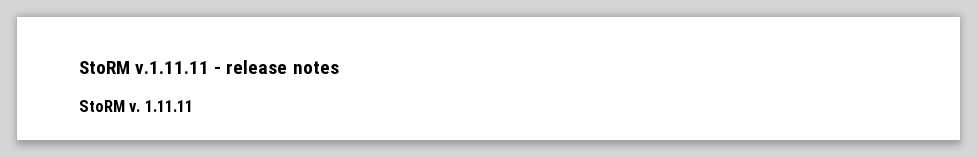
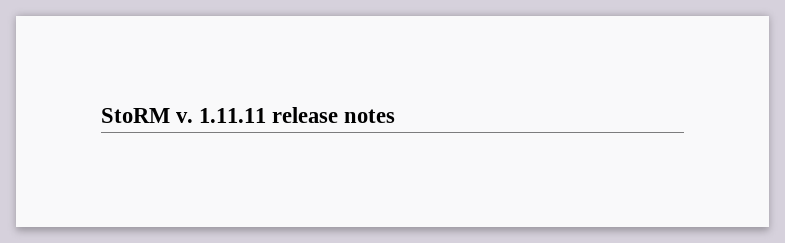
- StoRM v.1.11.11 - release notes
- StoRM v. 1.11.11
+ StoRM v. 1.11.11 release notes

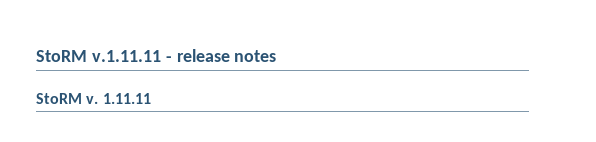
- StoRM v. 1.11.11 release notes
+ StoRM v.1.11.11 - release notes
+ StoRM v. 1.11.11

